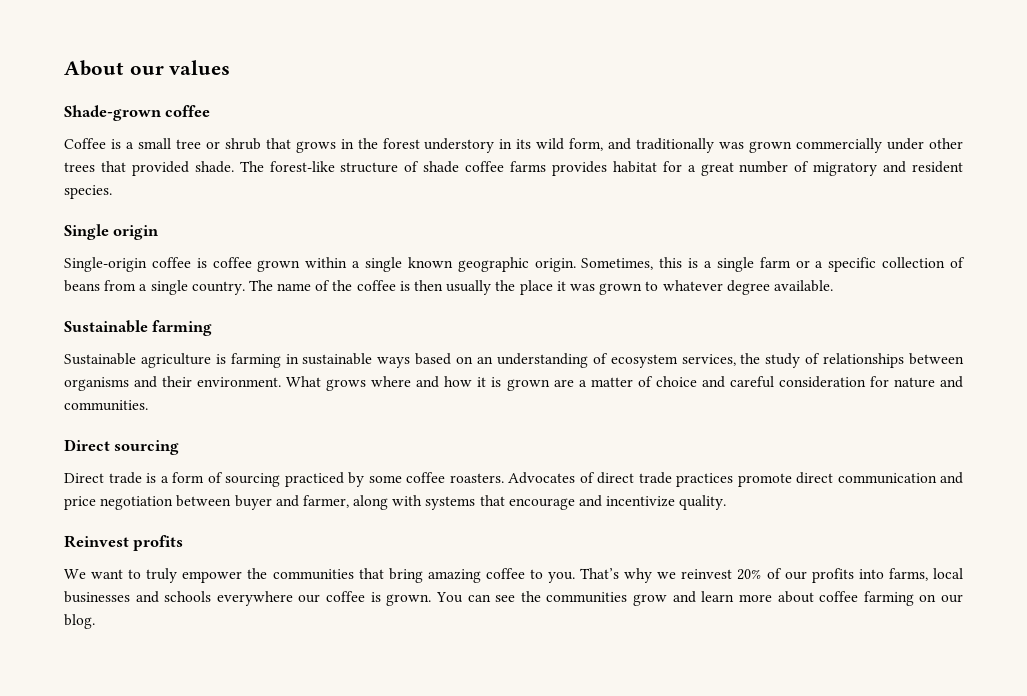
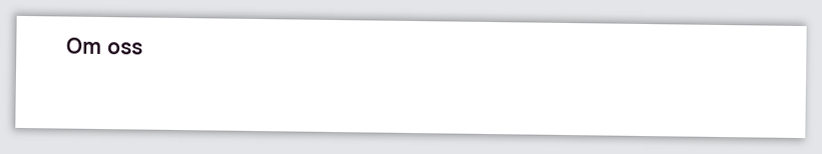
- About our values
- Shade-grown coffee
- Coffee is a small tree or shrub that grows in the forest understory in its wild form, and traditionally was grown commercially under other trees that provided shade. The forest-like structure of shade coffee farms provides habitat for a great number of migratory and resident species.
- Single origin
- Single-origin coffee is coffee grown within a single known geographic origin. Sometimes, this is a single farm or a specific collection of beans from a single country. The name of the coffee is then usually the place it was grown to whatever degree available.
- Sustainable farming
- Sustainable agriculture is farming in sustainable ways based on an understanding of ecosystem services, the study of relationships between organisms and their environment. What grows where and how it is grown are a matter of choice and careful consideration for nature and communities.
- Direct sourcing
- Direct trade is a form of sourcing practiced by some coffee roasters. Advocates of direct trade practices promote direct communication and price negotiation between buyer and farmer, along with systems that encourage and incentivize quality.
- Reinvest profits
- We want to truly empower the communities that bring amazing coffee to you. That’s why we reinvest 20% of our profits into farms, local businesses and schools everywhere our coffee is grown. You can see the communities grow and learn more about coffee farming on our blog.
+ Om oss

